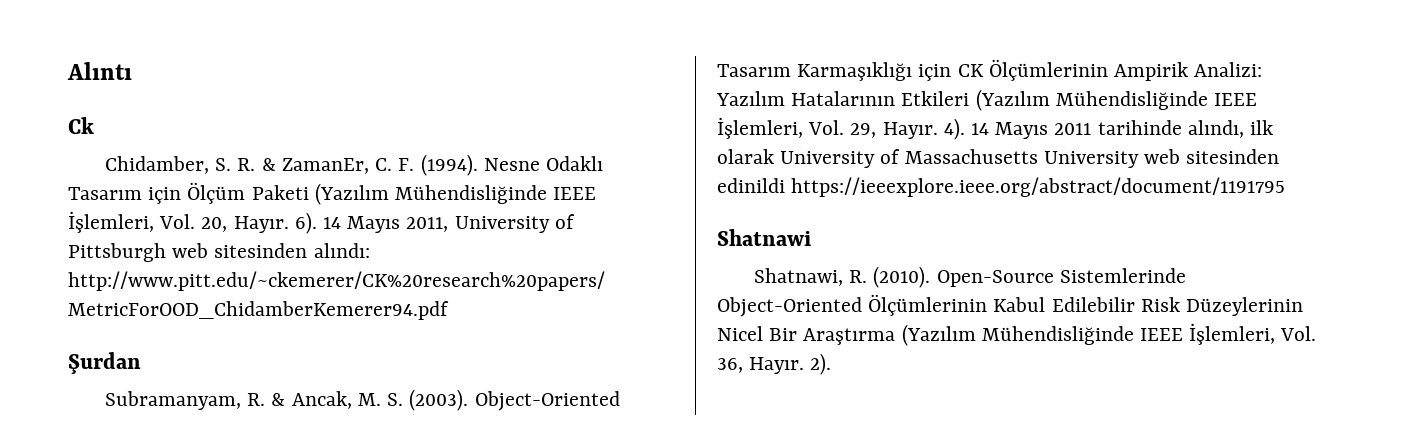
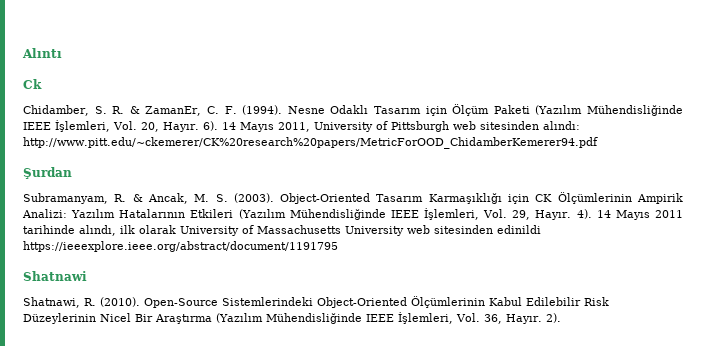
- Open-Source Sistemlerinde Object-Oriented Ölçümlerinin Kabul Edilebilir Risk Düzeylerinin Nicel Bir Araştırma (Yazılım Mühendisliğinde IEEE İşlemleri, Vol. 36, Hayır.
+ Open-Source Sistemlerindeki Object-Oriented Ölçümlerinin Kabul Edilebilir Risk Düzeylerinin Nicel Bir Araştırma (Yazılım Mühendisliğinde IEEE İşlemleri, Vol. 36, Hayır.

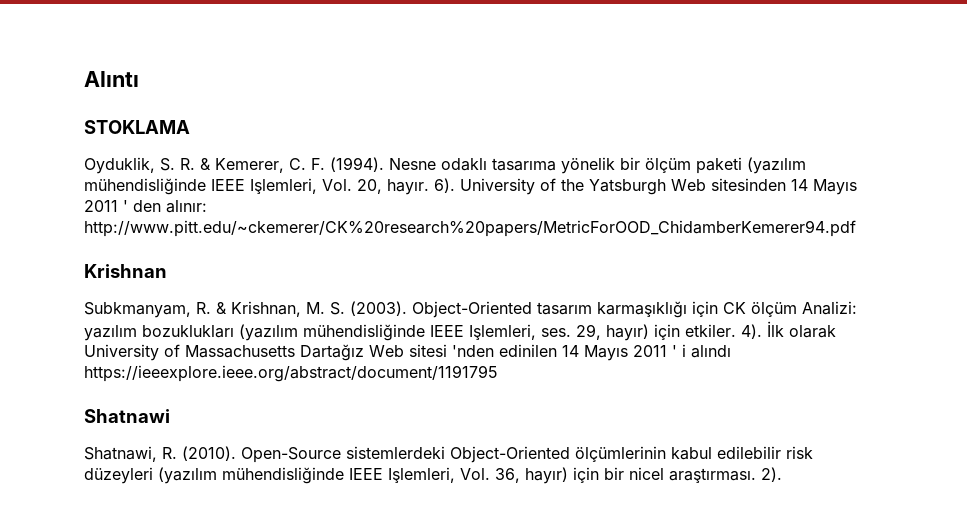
- Ck
- Chidamber, S. R. & ZamanEr, C. F. (1994).
+ STOKLAMA
+ Oyduklik, S. R. & Kemerer, C. F. (1994).
- Nesne Odaklı Tasarım için Ölçüm Paketi (Yazılım Mühendisliğinde IEEE İşlemleri, Vol. 20, Hayır. 6). 14 Mayıs 2011, University of Pittsburgh web sitesinden alındı: http://www.pitt.edu/~ckemerer/CK%20research%20papers/MetricForOOD_ChidamberKemerer94.pdf
+ Nesne odaklı tasarıma yönelik bir ölçüm paketi (yazılım mühendisliğinde IEEE Işlemleri, Vol. 20, hayır. 6). University of the Yatsburgh Web sitesinden 14 Mayıs 2011 ' den alınır: http://www.pitt.edu/~ckemerer/CK%20research%20papers/MetricForOOD_ChidamberKemerer94.pdf
- Şurdan
- Subramanyam, R. & Ancak, M. S. (2003).
+ Krishnan
+ Subkmanyam, R. & Krishnan, M. S. (2003).
- Object-Oriented Tasarım Karmaşıklığı için CK Ölçümlerinin Ampirik Analizi: Yazılım Hatalarının Etkileri (Yazılım Mühendisliğinde IEEE İşlemleri, Vol. 29, Hayır. 4). 14 Mayıs 2011 tarihinde alındı, ilk olarak University of Massachusetts University web sitesinden edinildi https://ieeexplore.ieee.org/abstract/document/1191795
+ Object-Oriented tasarım karmaşıklığı için CK ölçüm Analizi: yazılım bozuklukları (yazılım mühendisliğinde IEEE Işlemleri, ses. 29, hayır) için etkiler. 4). İlk olarak University of Massachusetts Dartağız Web sitesi 'nden edinilen 14 Mayıs 2011 ' i alındı https://ieeexplore.ieee.org/abstract/document/1191795
- Open-Source Sistemlerindeki Object-Oriented Ölçümlerinin Kabul Edilebilir Risk Düzeylerinin Nicel Bir Araştırma (Yazılım Mühendisliğinde IEEE İşlemleri, Vol. 36, Hayır.
+ Open-Source sistemlerdeki Object-Oriented ölçümlerinin kabul edilebilir risk düzeyleri (yazılım mühendisliğinde IEEE Işlemleri, Vol. 36, hayır) için bir nicel araştırması.

